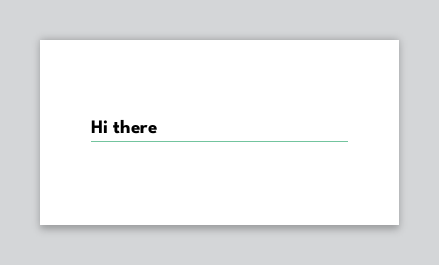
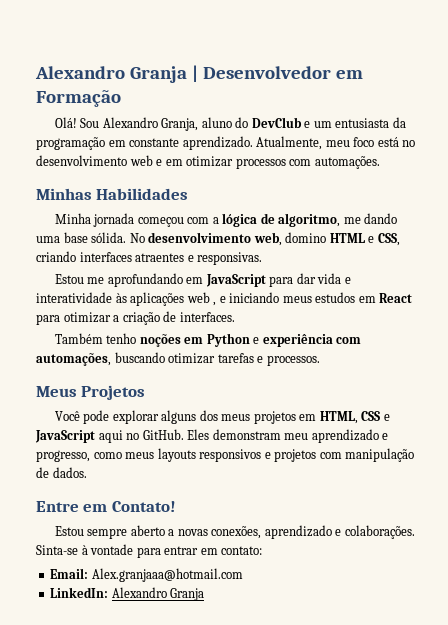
- Hi there
+ Alexandro Granja | Desenvolvedor em Formação
+ Olá! Sou Alexandro Granja, aluno do DevClub e um entusiasta da programação em constante aprendizado. Atualmente, meu foco está no desenvolvimento web e em otimizar processos com automações.
+ Minhas Habilidades
+ Minha jornada começou com a lógica de algoritmo, me dando uma base sólida. No desenvolvimento web, domino HTML e CSS, criando interfaces atraentes e responsivas.
+ Estou me aprofundando em JavaScript para dar vida e interatividade às aplicações web , e iniciando meus estudos em React para otimizar a criação de interfaces.
+ Também tenho noções em Python e experiência com automações, buscando otimizar tarefas e processos.
+ Meus Projetos
+ Você pode explorar alguns dos meus projetos em HTML, CSS e JavaScript aqui no GitHub. Eles demonstram meu aprendizado e progresso, como meus layouts responsivos e projetos com manipulação de dados.
+ Entre em Contato!
+ Estou sempre aberto a novas conexões, aprendizado e colaborações. Sinta-se à vontade para entrar em contato:
+ Email: Alex.granjaaa@hotmail.com
+ LinkedIn: Alexandro Granja

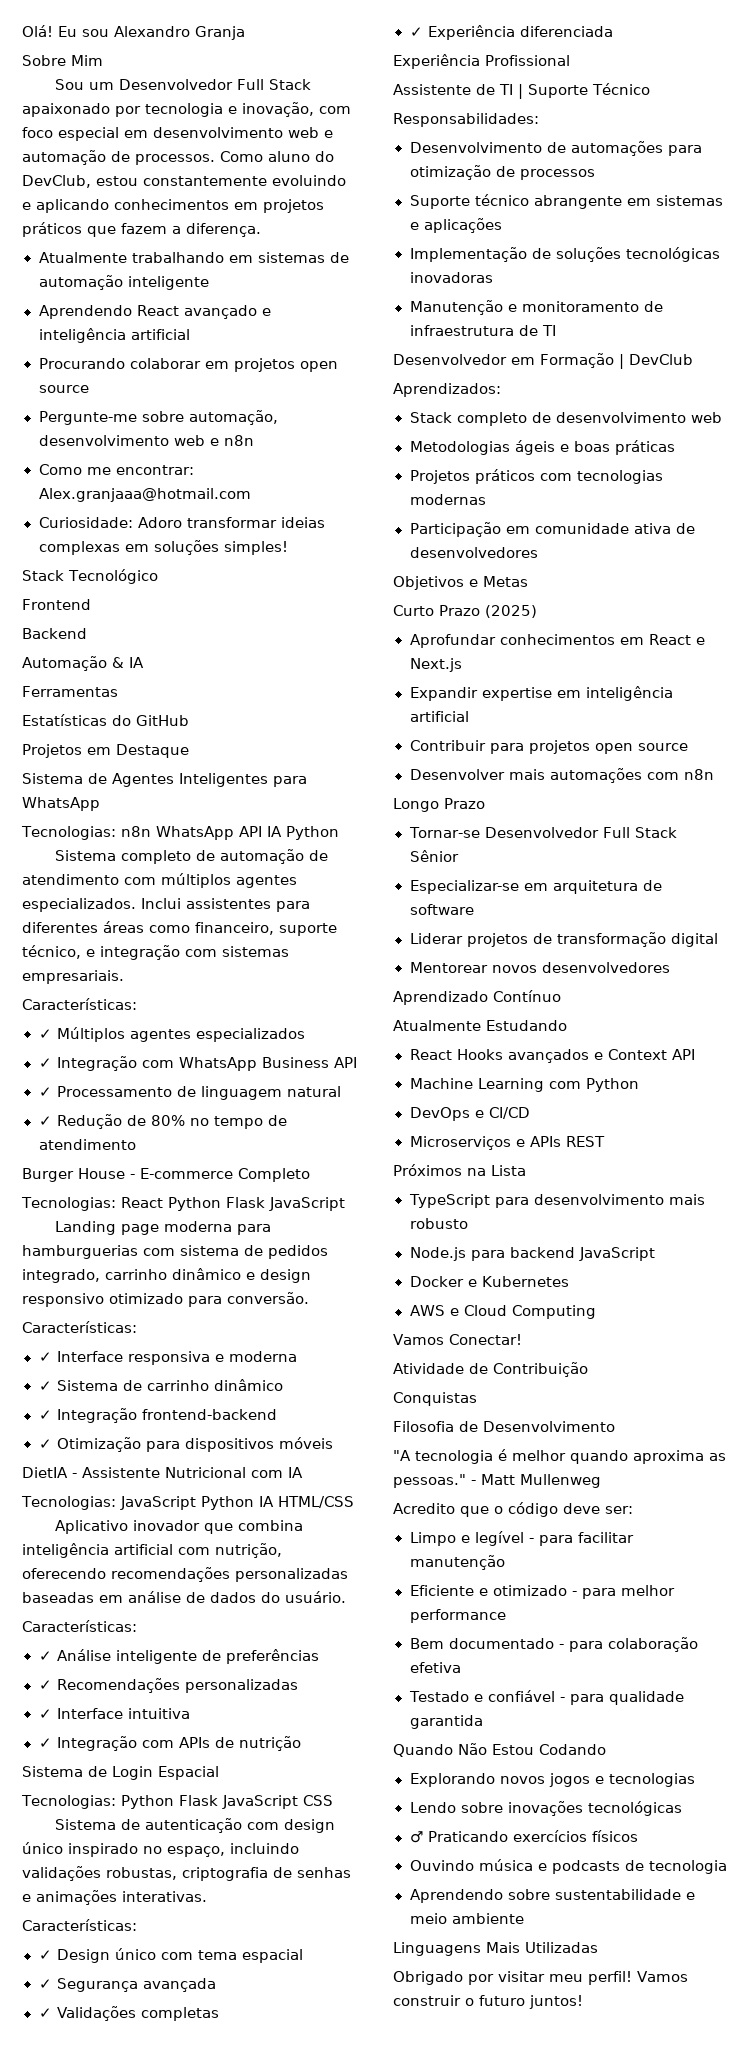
- Alexandro Granja | Desenvolvedor em Formação
- Olá! Sou Alexandro Granja, aluno do DevClub e um entusiasta da programação em constante aprendizado. Atualmente, meu foco está no desenvolvimento web e em otimizar processos com automações.
- Minhas Habilidades
- Minha jornada começou com a lógica de algoritmo, me dando uma base sólida. No desenvolvimento web, domino HTML e CSS, criando interfaces atraentes e responsivas.
- Estou me aprofundando em JavaScript para dar vida e interatividade às aplicações web , e iniciando meus estudos em React para otimizar a criação de interfaces.
- Também tenho noções em Python e experiência com automações, buscando otimizar tarefas e processos.
- Meus Projetos
- Você pode explorar alguns dos meus projetos em HTML, CSS e JavaScript aqui no GitHub. Eles demonstram meu aprendizado e progresso, como meus layouts responsivos e projetos com manipulação de dados.
- Entre em Contato!
- Estou sempre aberto a novas conexões, aprendizado e colaborações. Sinta-se à vontade para entrar em contato:
- Email: Alex.granjaaa@hotmail.com
- LinkedIn: Alexandro Granja
+ Olá! Eu sou Alexandro Granja
+ Sobre Mim
+ Sou um Desenvolvedor Full Stack apaixonado por tecnologia e inovação, com foco especial em desenvolvimento web e automação de processos. Como aluno do DevClub, estou constantemente evoluindo e aplicando conhecimentos em projetos práticos que fazem a diferença.
+ Atualmente trabalhando em sistemas de automação inteligente
+ Aprendendo React avançado e inteligência artificial
+ Procurando colaborar em projetos open source
+ Pergunte-me sobre automação, desenvolvimento web e n8n
+ Como me encontrar: Alex.granjaaa@hotmail.com
+ Curiosidade: Adoro transformar ideias complexas em soluções simples!
+ Stack Tecnológico
+ Frontend
+ Backend
+ Automação & IA
+ Ferramentas
+ Estatísticas do GitHub
+ Projetos em Destaque
+ Sistema de Agentes Inteligentes para WhatsApp
+ Tecnologias: n8n WhatsApp API IA Python
+ Sistema completo de automação de atendimento com múltiplos agentes especializados. Inclui assistentes para diferentes áreas como financeiro, suporte técnico, e integração com sistemas empresariais.
+ Características:
+ ✓ Múltiplos agentes especializados
+ ✓ Integração com WhatsApp Business API
+ ✓ Processamento de linguagem natural
+ ✓ Redução de 80% no tempo de atendimento
+ Burger House - E-commerce Completo
+ Tecnologias: React Python Flask JavaScript
+ Landing page moderna para hamburguerias com sistema de pedidos integrado, carrinho dinâmico e design responsivo otimizado para conversão.
+ Características:
+ ✓ Interface responsiva e moderna
+ ✓ Sistema de carrinho dinâmico
+ ✓ Integração frontend-backend
+ ✓ Otimização para dispositivos móveis
+ DietIA - Assistente Nutricional com IA
+ Tecnologias: JavaScript Python IA HTML/CSS
+ Aplicativo inovador que combina inteligência artificial com nutrição, oferecendo recomendações personalizadas baseadas em análise de dados do usuário.
+ Características:
+ ✓ Análise inteligente de preferências
+ ✓ Recomendações personalizadas
+ ✓ Interface intuitiva
+ ✓ Integração com APIs de nutrição
+ Sistema de Login Espacial
+ Tecnologias: Python Flask JavaScript CSS
+ Sistema de autenticação com design único inspirado no espaço, incluindo validações robustas, criptografia de senhas e animações interativas.
+ Características:
+ ✓ Design único com tema espacial
+ ✓ Segurança avançada
+ ✓ Validações completas
+ ✓ Experiência diferenciada
+ Experiência Profissional
+ Assistente de TI | Suporte Técnico
+ Responsabilidades:
+ Desenvolvimento de automações para otimização de processos
+ Suporte técnico abrangente em sistemas e aplicações
+ Implementação de soluções tecnológicas inovadoras
+ Manutenção e monitoramento de infraestrutura de TI
+ Desenvolvedor em Formação | DevClub
+ Aprendizados:
+ Stack completo de desenvolvimento web
+ Metodologias ágeis e boas práticas
+ Projetos práticos com tecnologias modernas
+ Participação em comunidade ativa de desenvolvedores
+ Objetivos e Metas
+ Curto Prazo (2025)
+ Aprofundar conhecimentos em React e Next.js
+ Expandir expertise em inteligência artificial
+ Contribuir para projetos open source
+ Desenvolver mais automações com n8n
+ Longo Prazo
+ Tornar-se Desenvolvedor Full Stack Sênior
+ Especializar-se em arquitetura de software
+ Liderar projetos de transformação digital
+ Mentorear novos desenvolvedores
+ Aprendizado Contínuo
+ Atualmente Estudando
+ React Hooks avançados e Context API
+ Machine Learning com Python
+ DevOps e CI/CD
+ Microserviços e APIs REST
+ Próximos na Lista
+ TypeScript para desenvolvimento mais robusto
+ Node.js para backend JavaScript
+ Docker e Kubernetes
+ AWS e Cloud Computing
+ Vamos Conectar!
+ Atividade de Contribuição
+ Conquistas
+ Filosofia de Desenvolvimento
+ "A tecnologia é melhor quando aproxima as pessoas." - Matt Mullenweg
+ Acredito que o código deve ser:
+ Limpo e legível - para facilitar manutenção
+ Eficiente e otimizado - para melhor performance
+ Bem documentado - para colaboração efetiva
+ Testado e confiável - para qualidade garantida
+ Quando Não Estou Codando
+ Explorando novos jogos e tecnologias
+ Lendo sobre inovações tecnológicas
+ ♂ Praticando exercícios físicos
+ Ouvindo música e podcasts de tecnologia
+ Aprendendo sobre sustentabilidade e meio ambiente
+ Linguagens Mais Utilizadas
+ Obrigado por visitar meu perfil! Vamos construir o futuro juntos!

